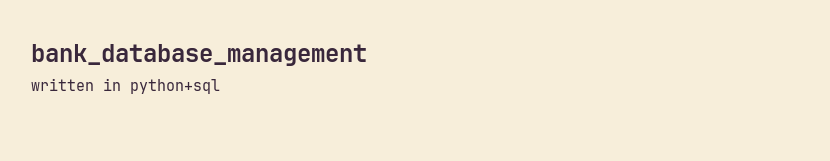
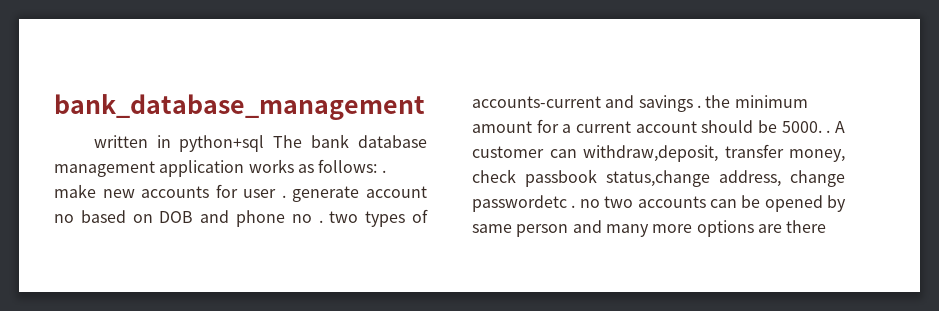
- written in python+sql
+ written in python+sql The bank database management application works as follows: . make new accounts for user . generate account no based on DOB and phone no . two types of accounts-current and savings . the minimum amount for a current account should be 5000. . A customer can withdraw,deposit, transfer money, check passbook status,change address, change passwordetc . no two accounts can be opened by same person and many more options are there

